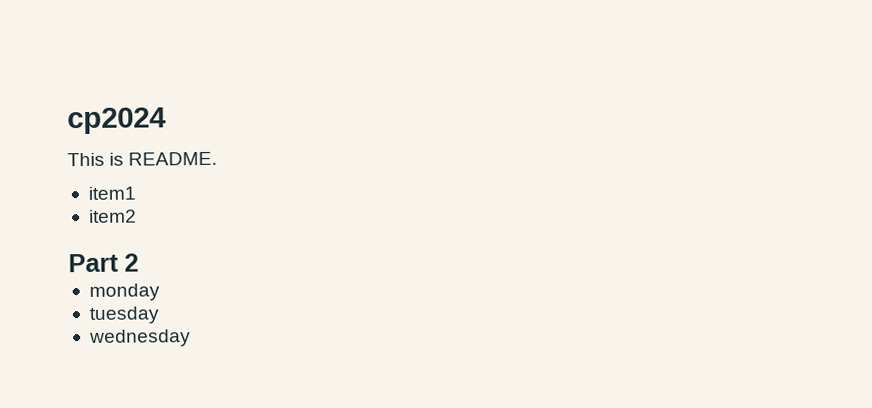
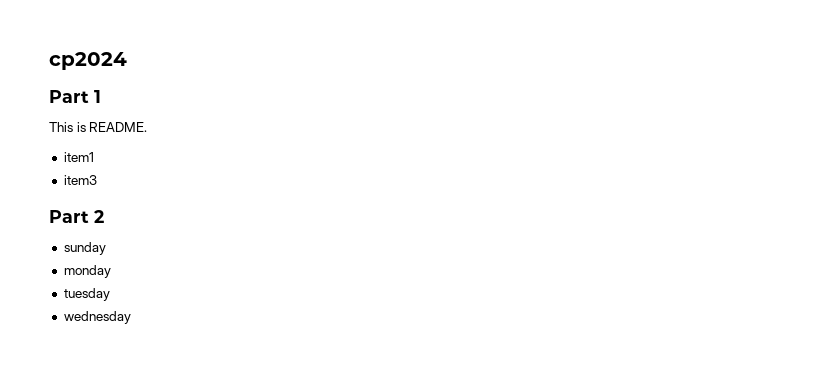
+ Part 1
- item2
+ item3
+ sunday

